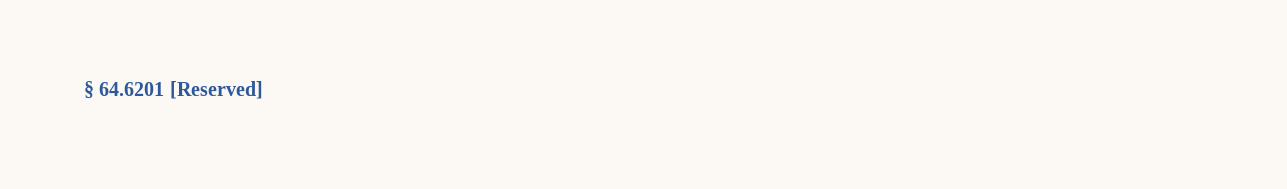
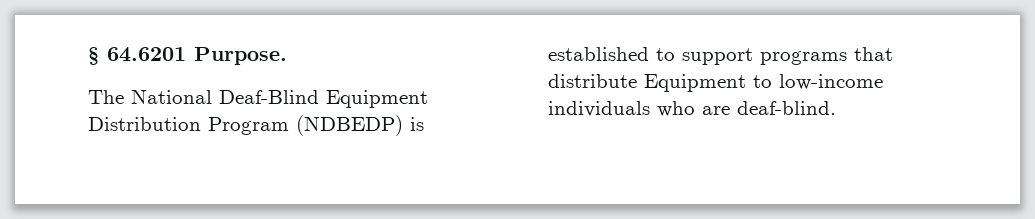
- § 64.6201 [Reserved]
+ § 64.6201 Purpose.
+ The National Deaf-Blind Equipment Distribution Program (NDBEDP) is established to support programs that distribute Equipment to low-income individuals who are deaf-blind.

